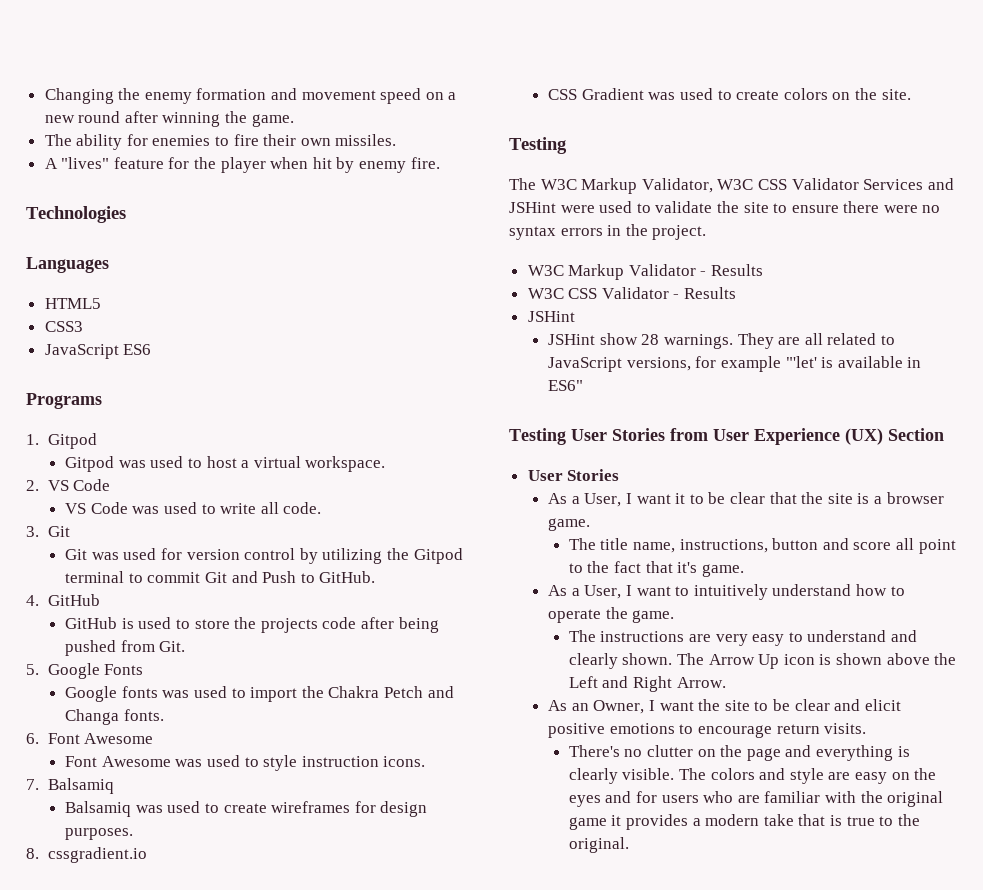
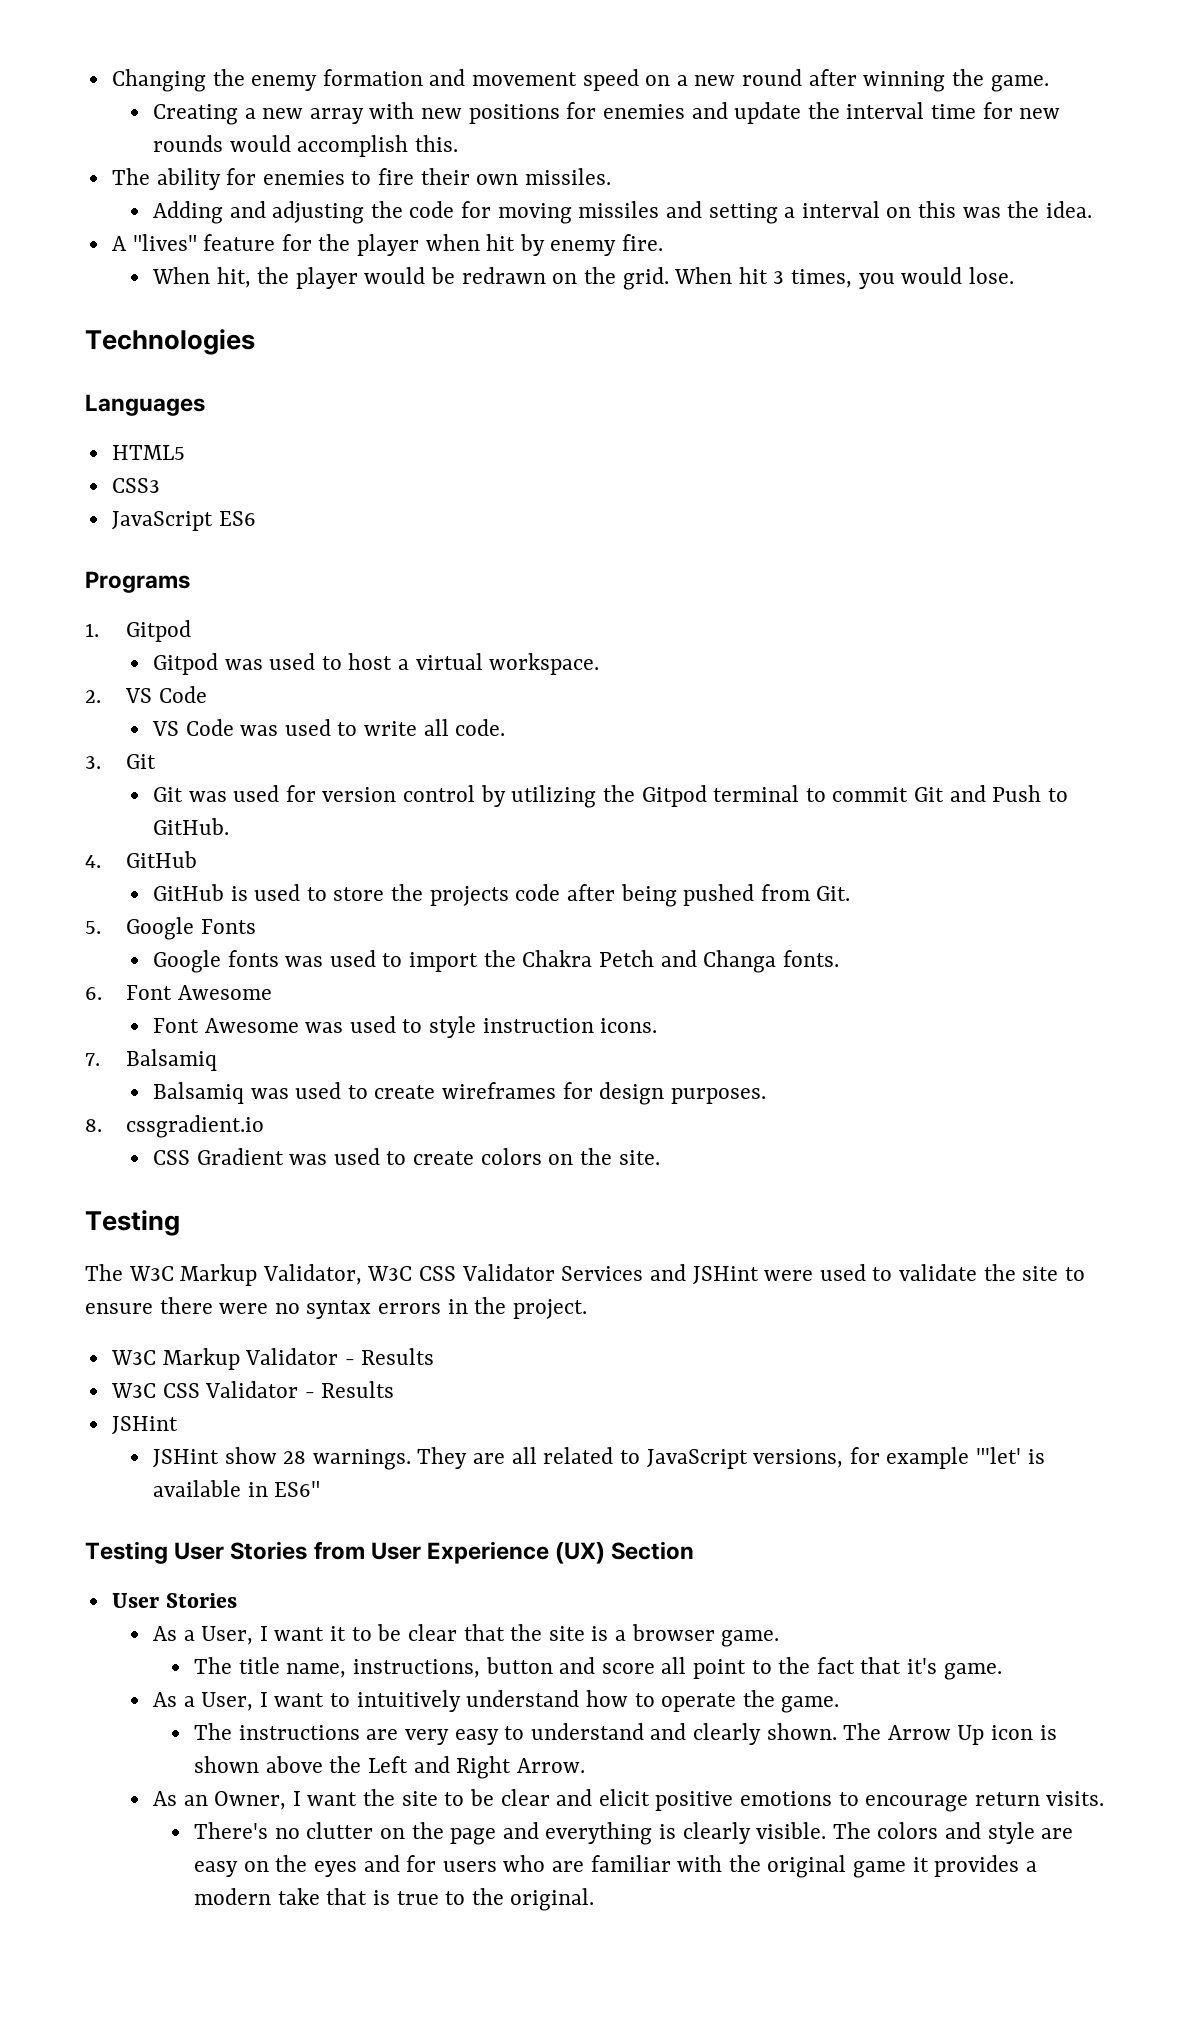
+ Creating a new array with new positions for enemies and update the interval time for new rounds would accomplish this.
+ Adding and adjusting the code for moving missiles and setting a interval on this was the idea.
+ When hit, the player would be redrawn on the grid. When hit 3 times, you would lose.

